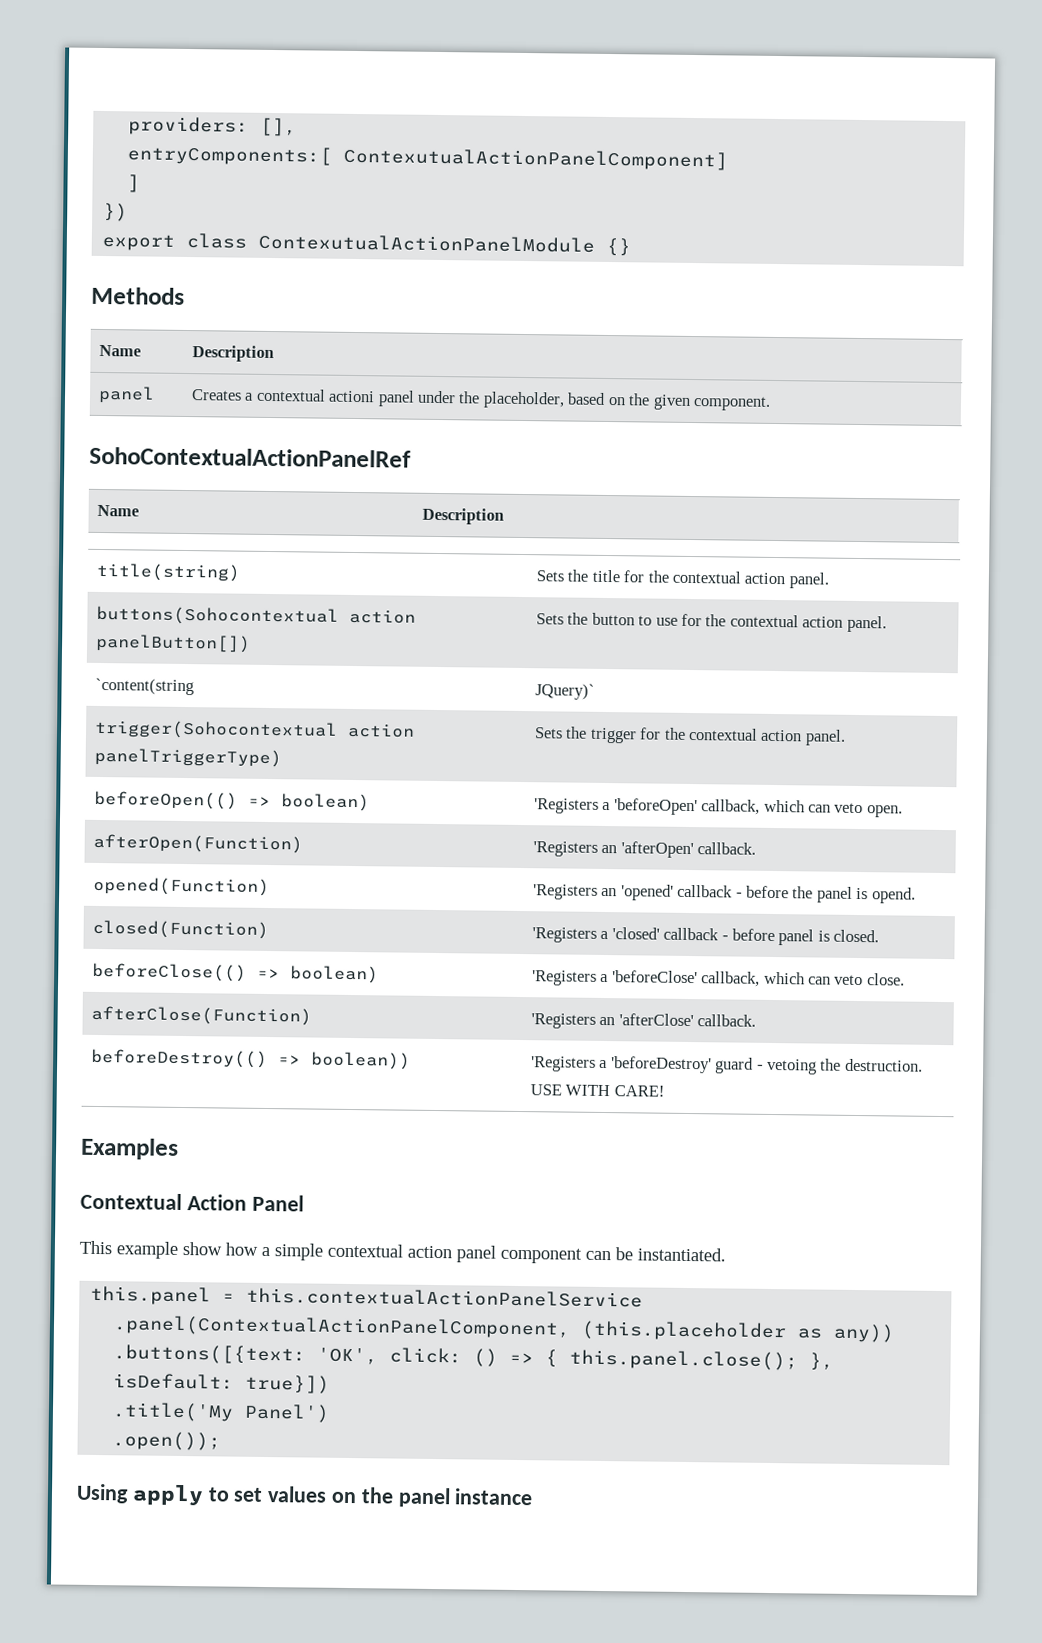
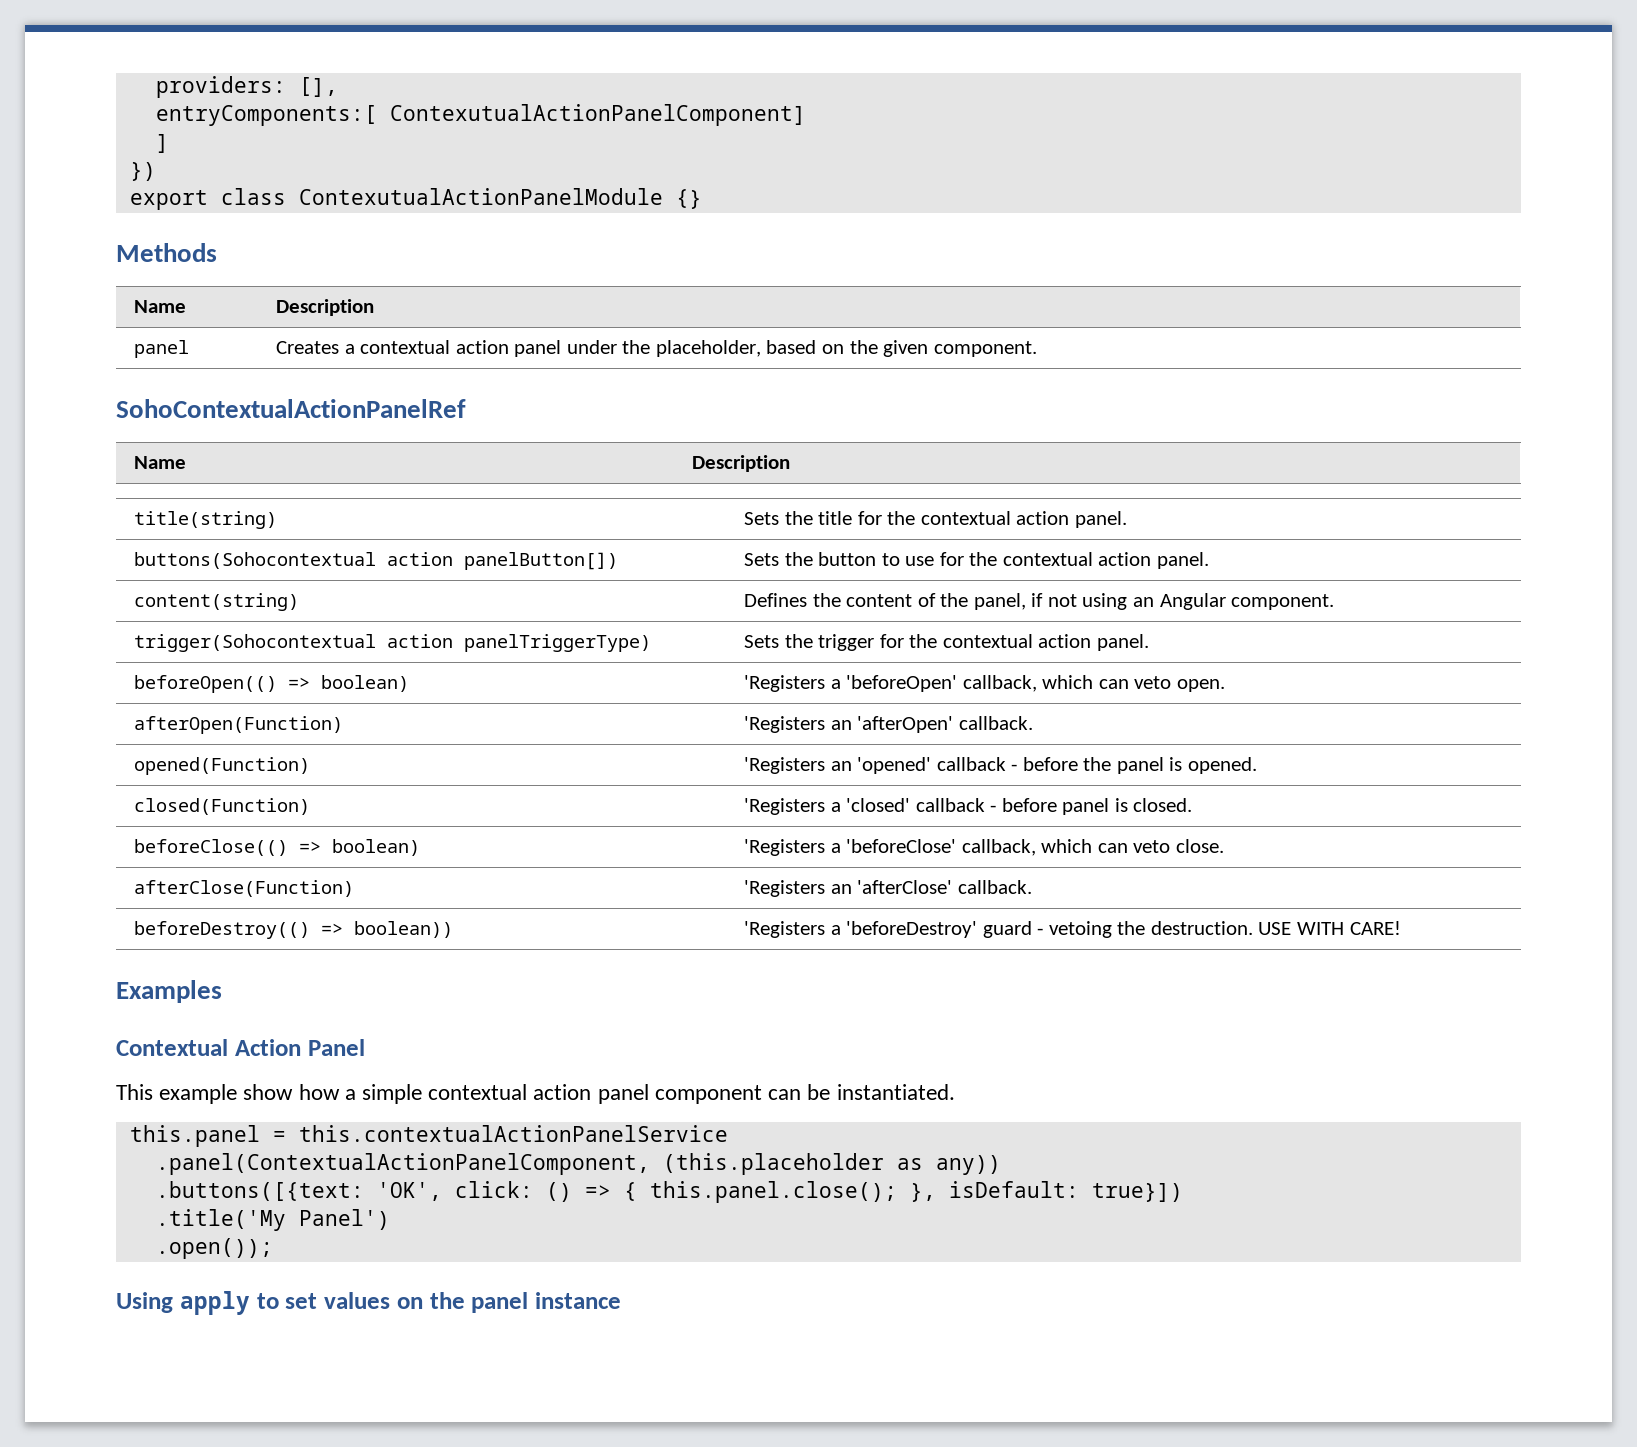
- panel | Creates a contextual actioni panel under the placeholder, based on the given component.
+ panel | Creates a contextual action panel under the placeholder, based on the given component.
- `content(string | JQuery)`
+ content(string) | Defines the content of the panel, if not using an Angular component.
- opened(Function) | 'Registers an 'opened' callback - before the panel is opend.
+ opened(Function) | 'Registers an 'opened' callback - before the panel is opened.

